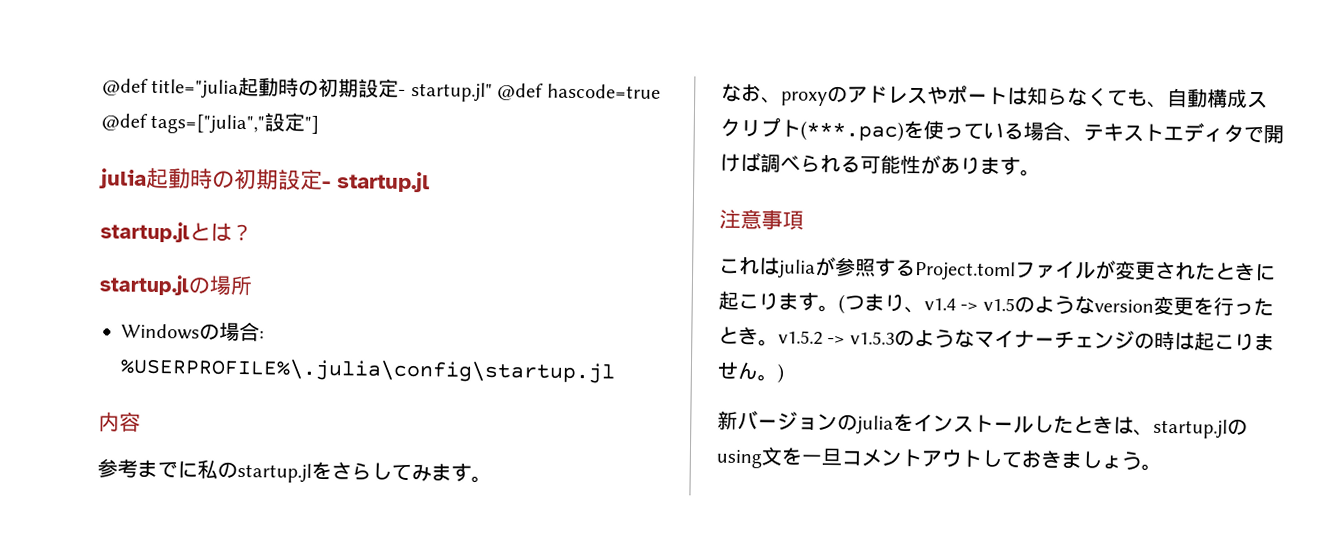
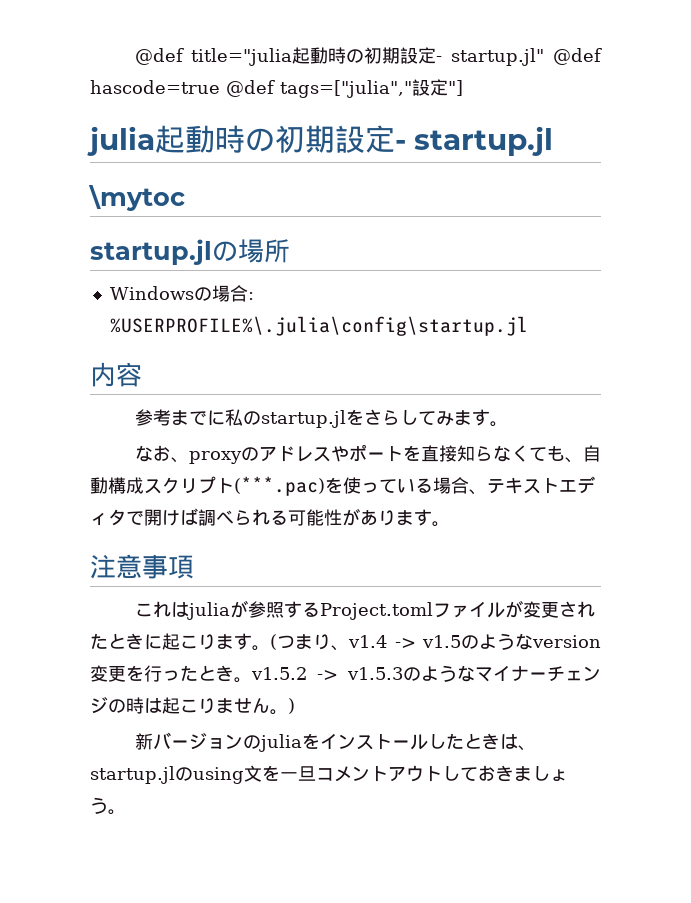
- startup.jlとは？
+ \mytoc
- なお、proxyのアドレスやポートは知らなくても、自動構成スクリプト(***.pac)を使っている場合、テキストエディタで開けば調べられる可能性があります。
+ なお、proxyのアドレスやポートを直接知らなくても、自動構成スクリプト(***.pac)を使っている場合、テキストエディタで開けば調べられる可能性があります。

